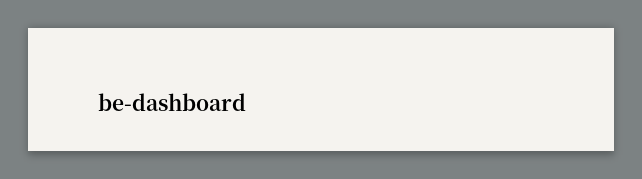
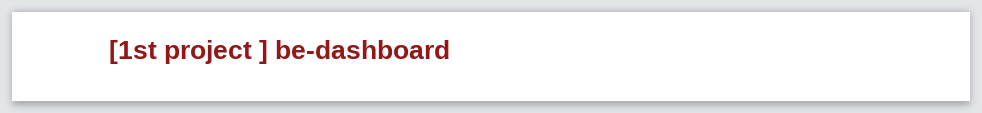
- be-dashboard
+ [1st project ] be-dashboard

